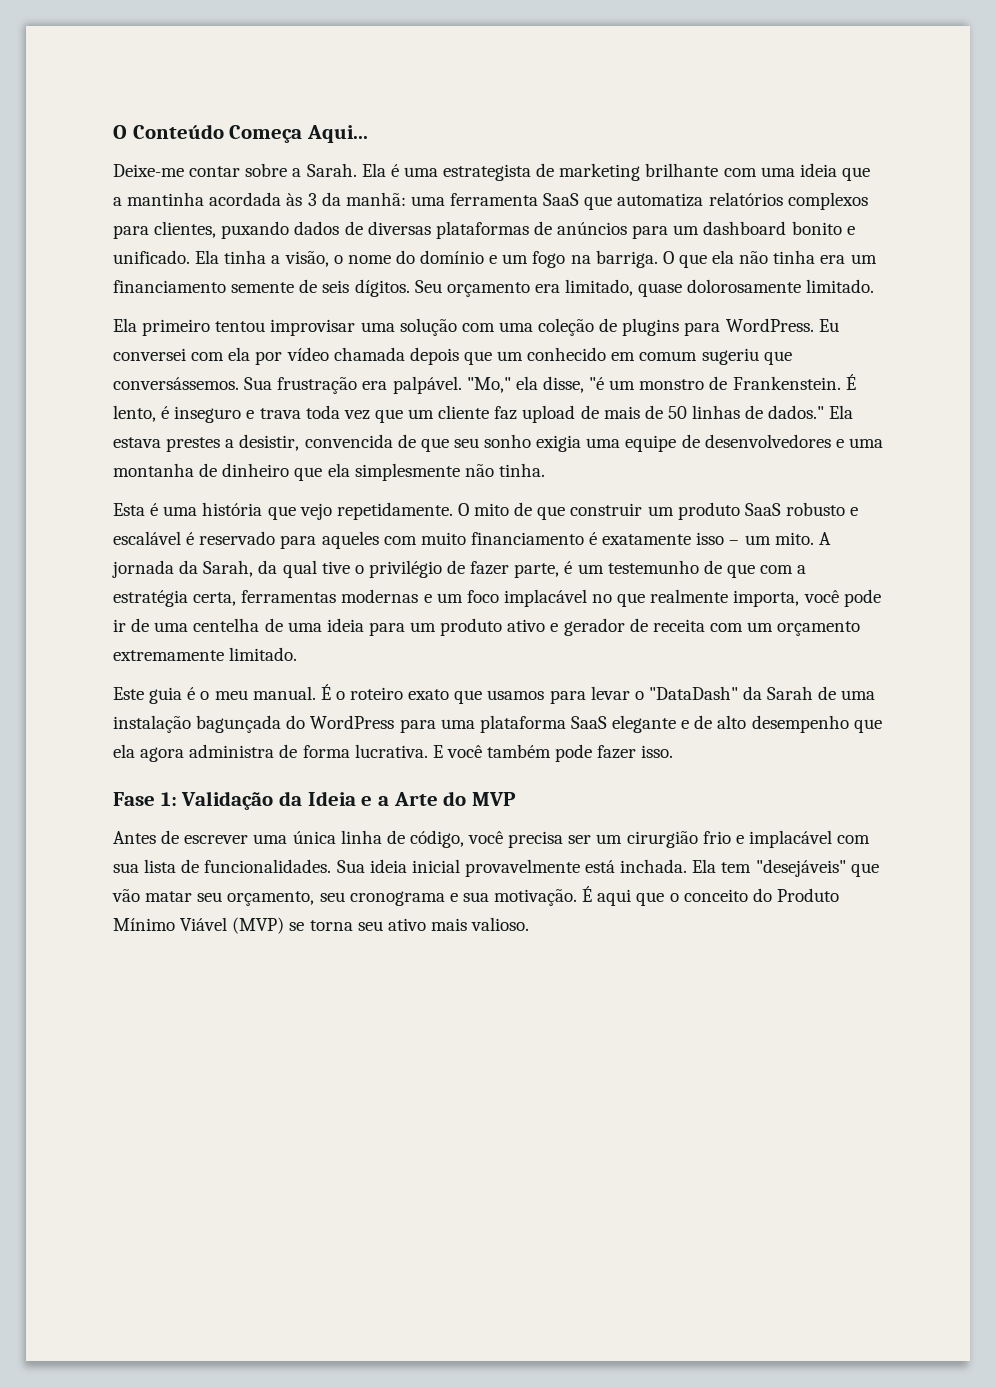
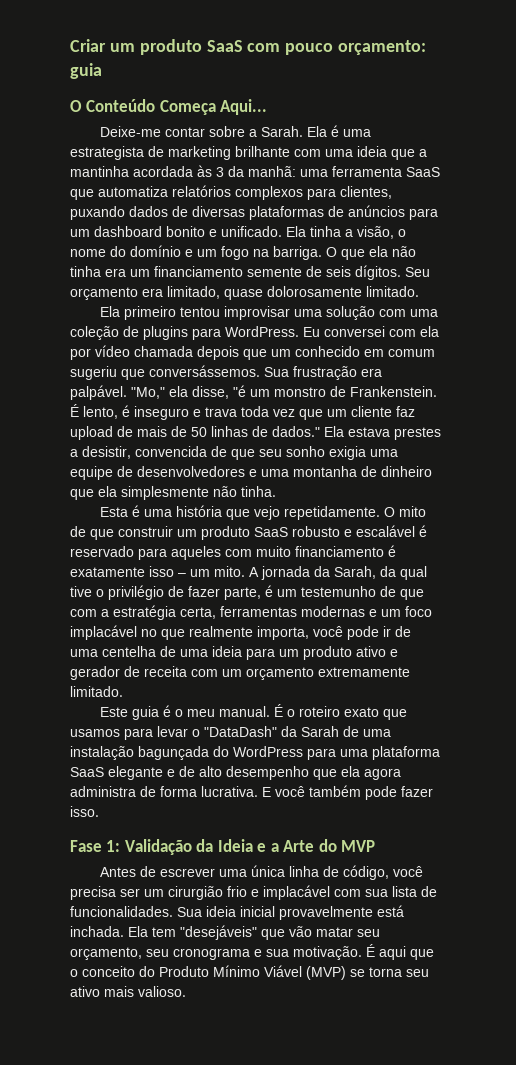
+ Criar um produto SaaS com pouco orçamento: guia

